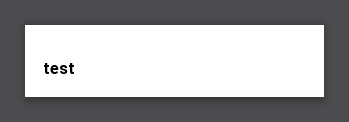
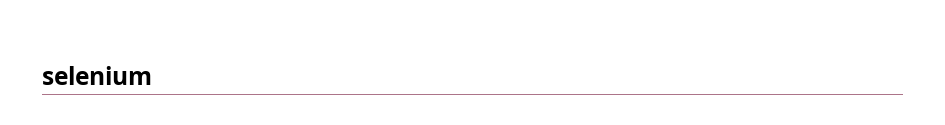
- test
+ selenium

